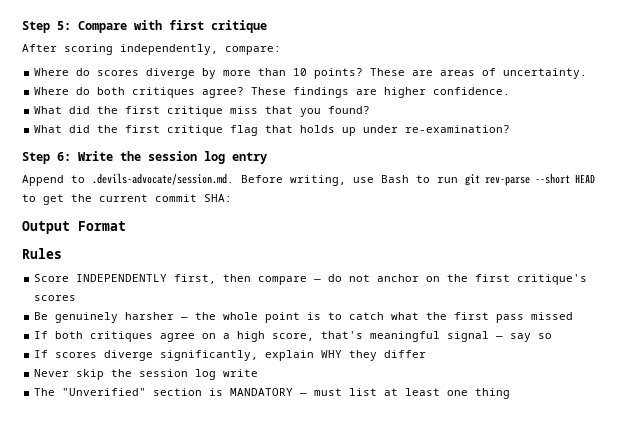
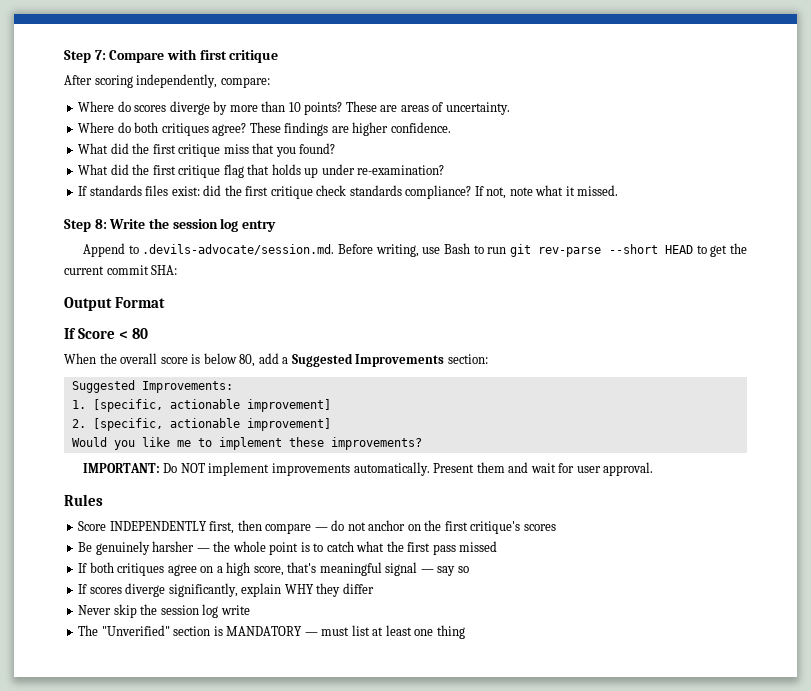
- Step 5: Compare with first critique
+ Step 7: Compare with first critique
- Step 6: Write the session log entry
+ If standards files exist: did the first critique check standards compliance? If not, note what it missed.
+ Step 8: Write the session log entry
+ If Score < 80
+ When the overall score is below 80, add a Suggested Improvements section:
+ Suggested Improvements:
+ 1. [specific, actionable improvement]
+ 2. [specific, actionable improvement]
+ Would you like me to implement these improvements?
+ IMPORTANT: Do NOT implement improvements automatically. Present them and wait for user approval.

